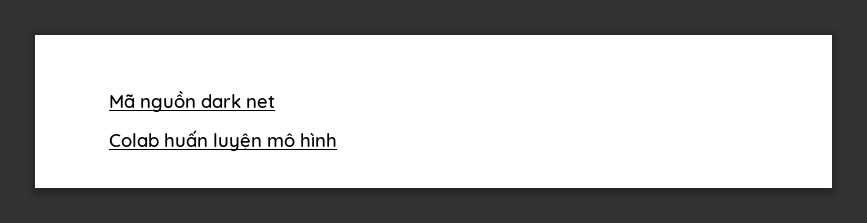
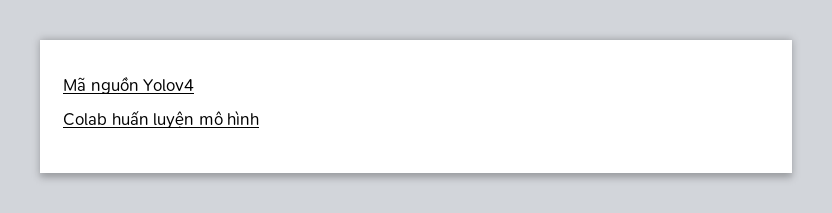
- Mã nguồn dark net
+ Mã nguồn Yolov4

